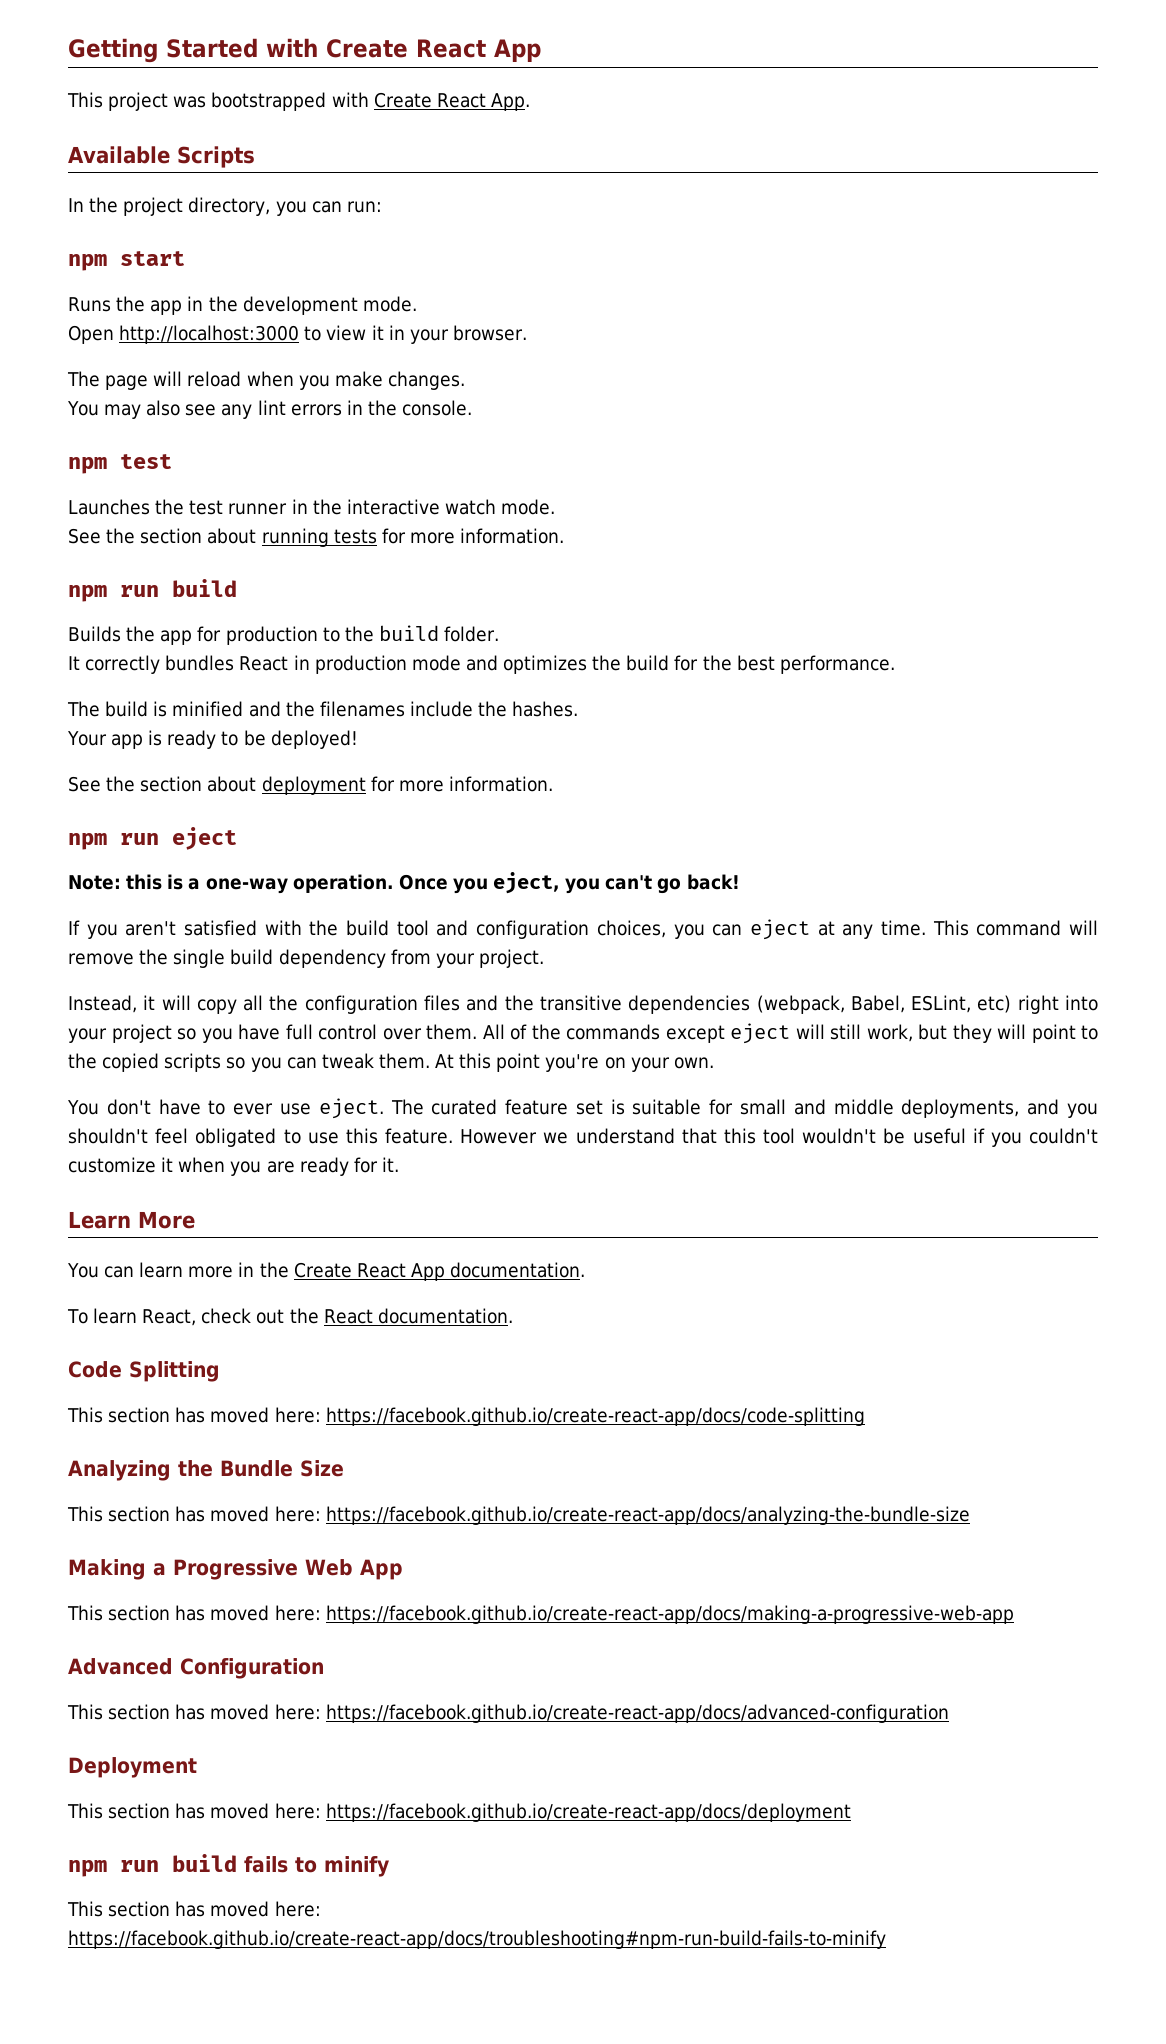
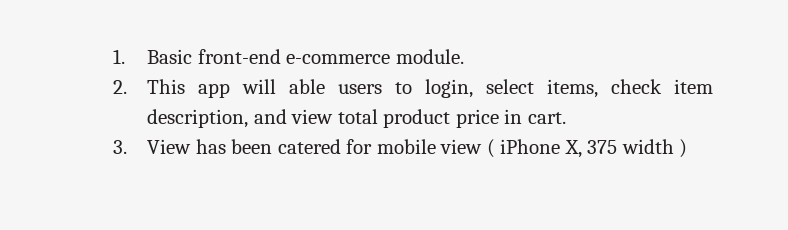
- Getting Started with Create React App
- This project was bootstrapped with Create React App.
- Available Scripts
- In the project directory, you can run:
- npm start
- Runs the app in the development mode.
- Open http://localhost:3000 to view it in your browser.
- The page will reload when you make changes.
- You may also see any lint errors in the console.
- npm test
- Launches the test runner in the interactive watch mode.
- See the section about running tests for more information.
- npm run build
- Builds the app for production to the build folder.
- It correctly bundles React in production mode and optimizes the build for the best performance.
- The build is minified and the filenames include the hashes.
- Your app is ready to be deployed!
- See the section about deployment for more information.
- npm run eject
- Note: this is a one-way operation. Once you eject, you can't go back!
- If you aren't satisfied with the build tool and configuration choices, you can eject at any time. This command will remove the single build dependency from your project.
- Instead, it will copy all the configuration files and the transitive dependencies (webpack, Babel, ESLint, etc) right into your project so you have full control over them. All of the commands except eject will still work, but they will point to the copied scripts so you can tweak them. At this point you're on your own.
- You don't have to ever use eject. The curated feature set is suitable for small and middle deployments, and you shouldn't feel obligated to use this feature. However we understand that this tool wouldn't be useful if you couldn't customize it when you are ready for it.
- Learn More
- You can learn more in the Create React App documentation.
- To learn React, check out the React documentation.
- Code Splitting
- This section has moved here: https://facebook.github.io/create-react-app/docs/code-splitting
- Analyzing the Bundle Size
- This section has moved here: https://facebook.github.io/create-react-app/docs/analyzing-the-bundle-size
- Making a Progressive Web App
- This section has moved here: https://facebook.github.io/create-react-app/docs/making-a-progressive-web-app
- Advanced Configuration
- This section has moved here: https://facebook.github.io/create-react-app/docs/advanced-configuration
- Deployment
- This section has moved here: https://facebook.github.io/create-react-app/docs/deployment
- npm run build fails to minify
- This section has moved here: https://facebook.github.io/create-react-app/docs/troubleshooting#npm-run-build-fails-to-minify
+ 1. Basic front-end e-commerce module.
+ 2. This app will able users to login, select items, check item description, and view total product price in cart.
+ 3. View has been catered for mobile view ( iPhone X, 375 width )

